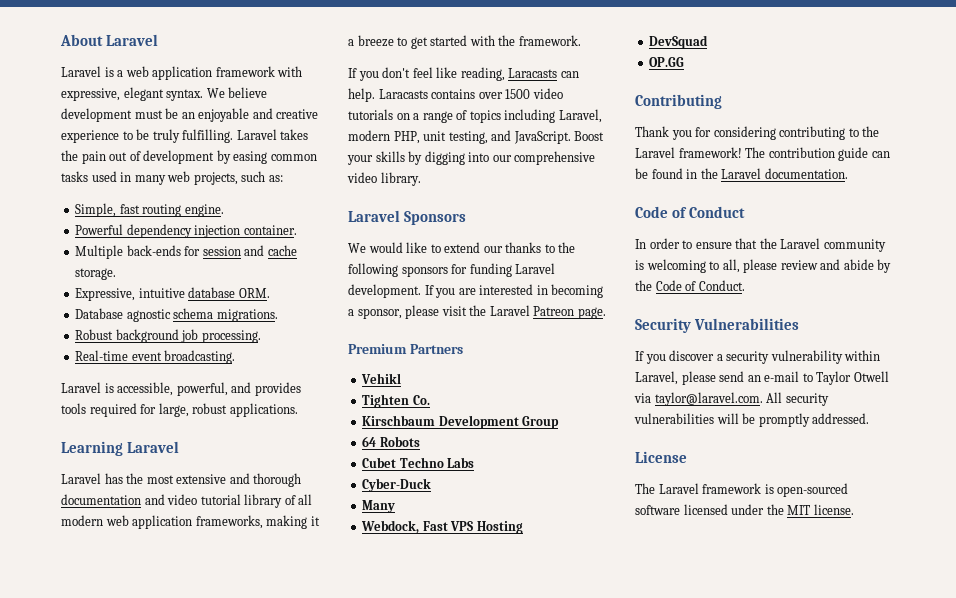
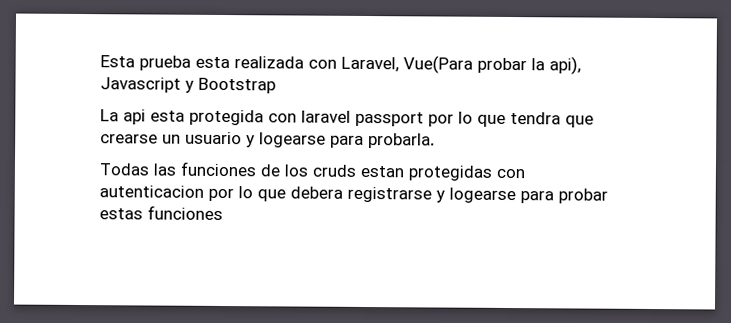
- About Laravel
- Laravel is a web application framework with expressive, elegant syntax. We believe development must be an enjoyable and creative experience to be truly fulfilling. Laravel takes the pain out of development by easing common tasks used in many web projects, such as:
- Simple, fast routing engine.
- Powerful dependency injection container.
- Multiple back-ends for session and cache storage.
- Expressive, intuitive database ORM.
- Database agnostic schema migrations.
- Robust background job processing.
- Real-time event broadcasting.
- Laravel is accessible, powerful, and provides tools required for large, robust applications.
- Learning Laravel
- Laravel has the most extensive and thorough documentation and video tutorial library of all modern web application frameworks, making it a breeze to get started with the framework.
- If you don't feel like reading, Laracasts can help. Laracasts contains over 1500 video tutorials on a range of topics including Laravel, modern PHP, unit testing, and JavaScript. Boost your skills by digging into our comprehensive video library.
- Laravel Sponsors
- We would like to extend our thanks to the following sponsors for funding Laravel development. If you are interested in becoming a sponsor, please visit the Laravel Patreon page.
- Premium Partners
- Vehikl
- Tighten Co.
- Kirschbaum Development Group
- 64 Robots
- Cubet Techno Labs
- Cyber-Duck
- Many
- Webdock, Fast VPS Hosting
- DevSquad
- OP.GG
- Contributing
- Thank you for considering contributing to the Laravel framework! The contribution guide can be found in the Laravel documentation.
- Code of Conduct
- In order to ensure that the Laravel community is welcoming to all, please review and abide by the Code of Conduct.
- Security Vulnerabilities
- If you discover a security vulnerability within Laravel, please send an e-mail to Taylor Otwell via taylor@laravel.com. All security vulnerabilities will be promptly addressed.
- License
- The Laravel framework is open-sourced software licensed under the MIT license.
+ Esta prueba esta realizada con Laravel, Vue(Para probar la api), Javascript y Bootstrap
+ La api esta protegida con laravel passport por lo que tendra que crearse un usuario y logearse para probarla.
+ Todas las funciones de los cruds estan protegidas con autenticacion por lo que debera registrarse y logearse para probar estas funciones

